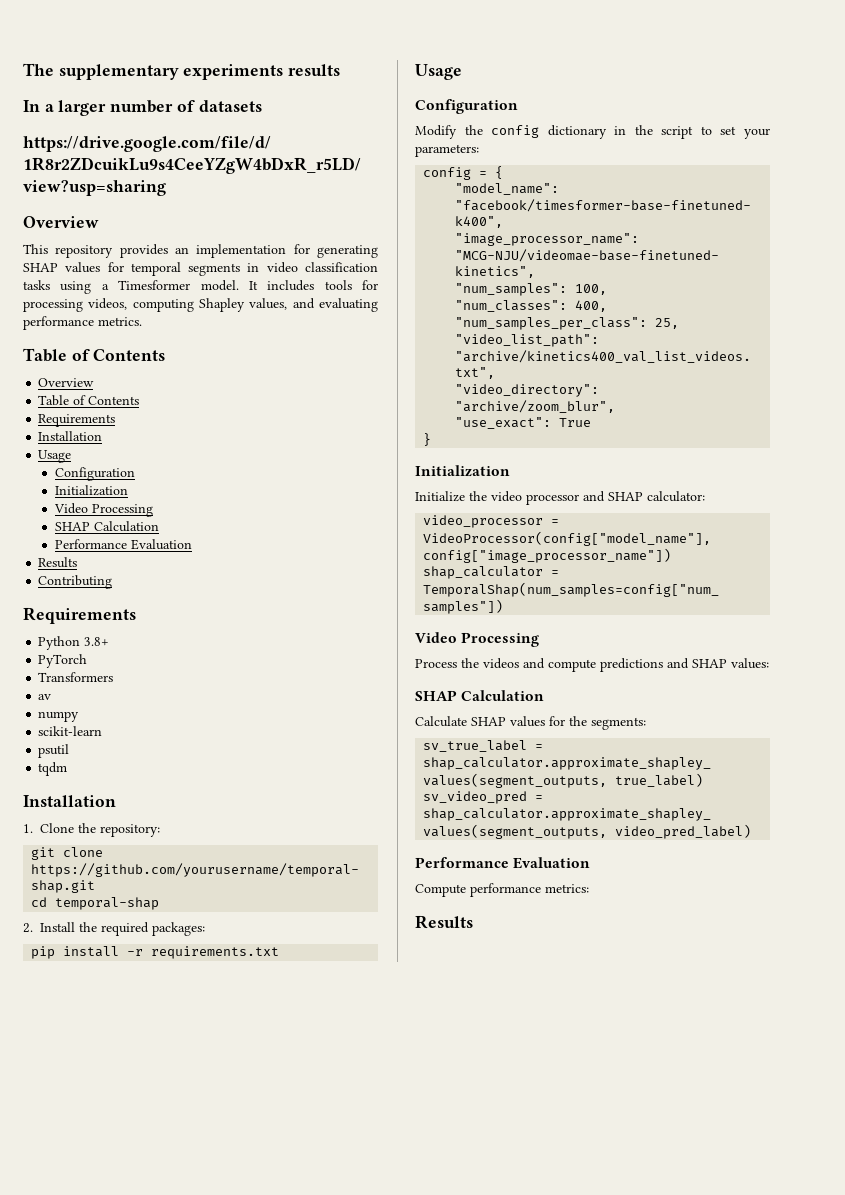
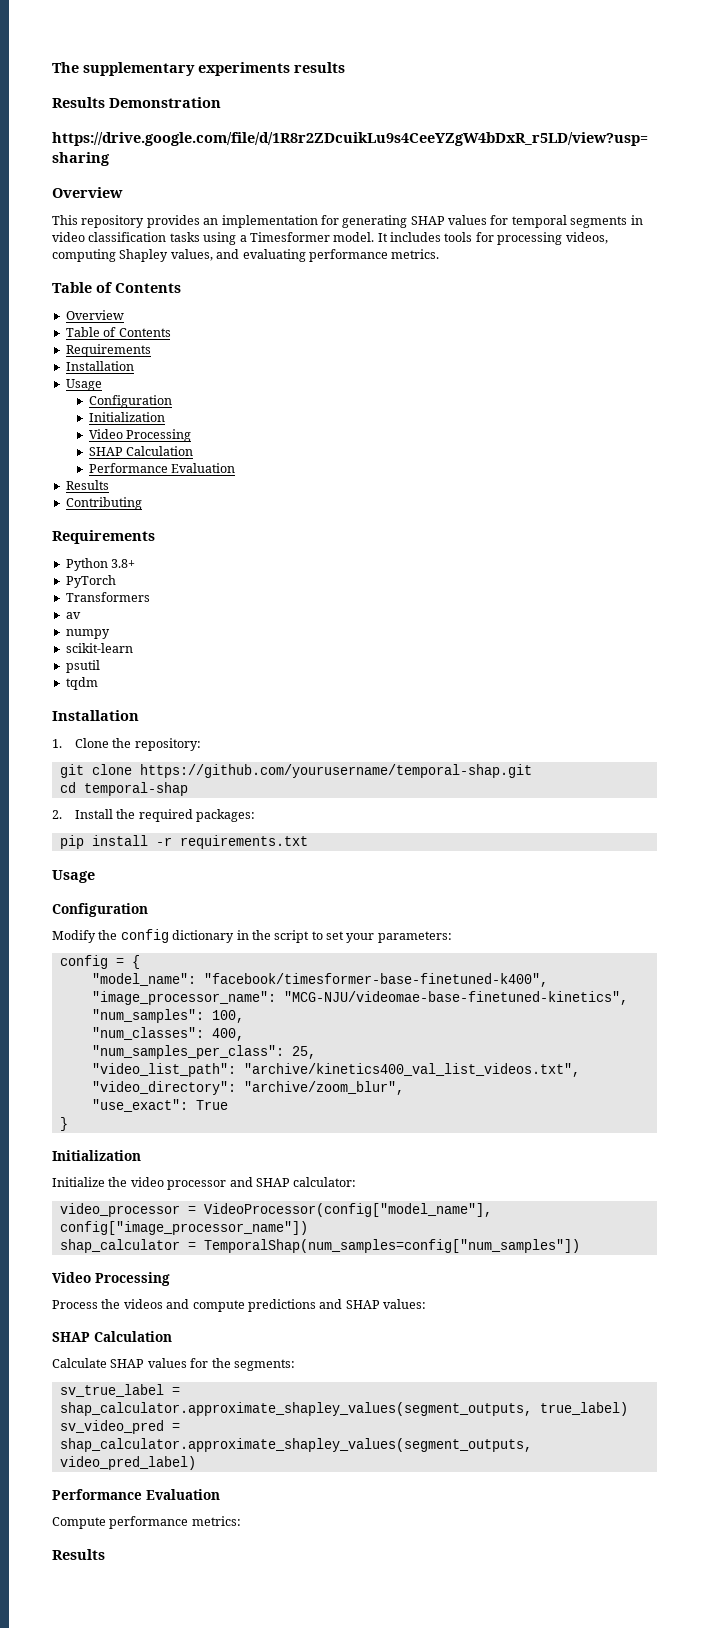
- In a larger number of datasets
+ Results Demonstration

